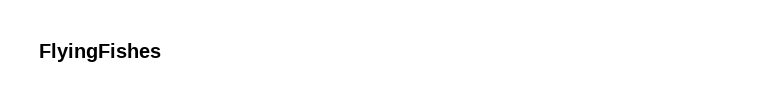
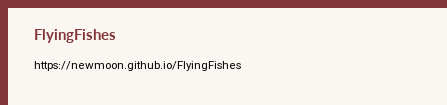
+ https://newmoon.github.io/FlyingFishes

